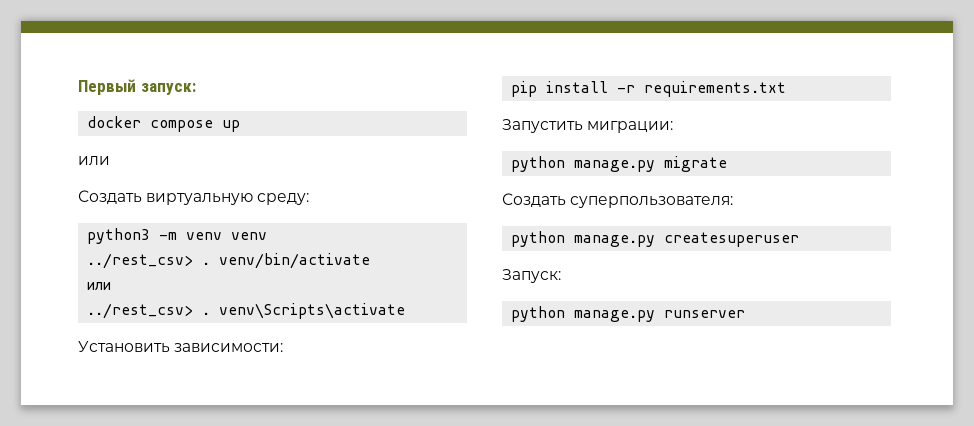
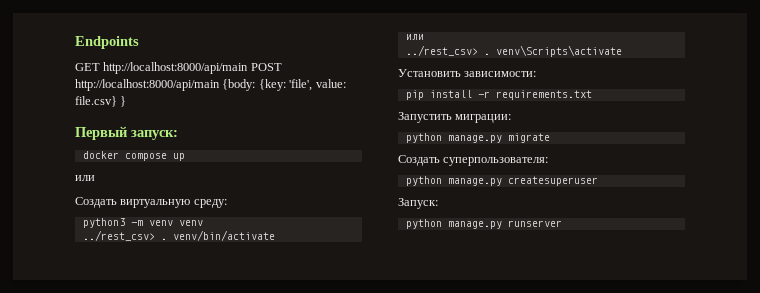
+ Endpoints
+ GET http://localhost:8000/api/main POST http://localhost:8000/api/main {body: {key: 'file', value: file.csv} }

